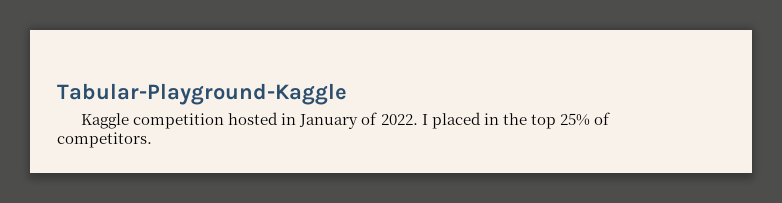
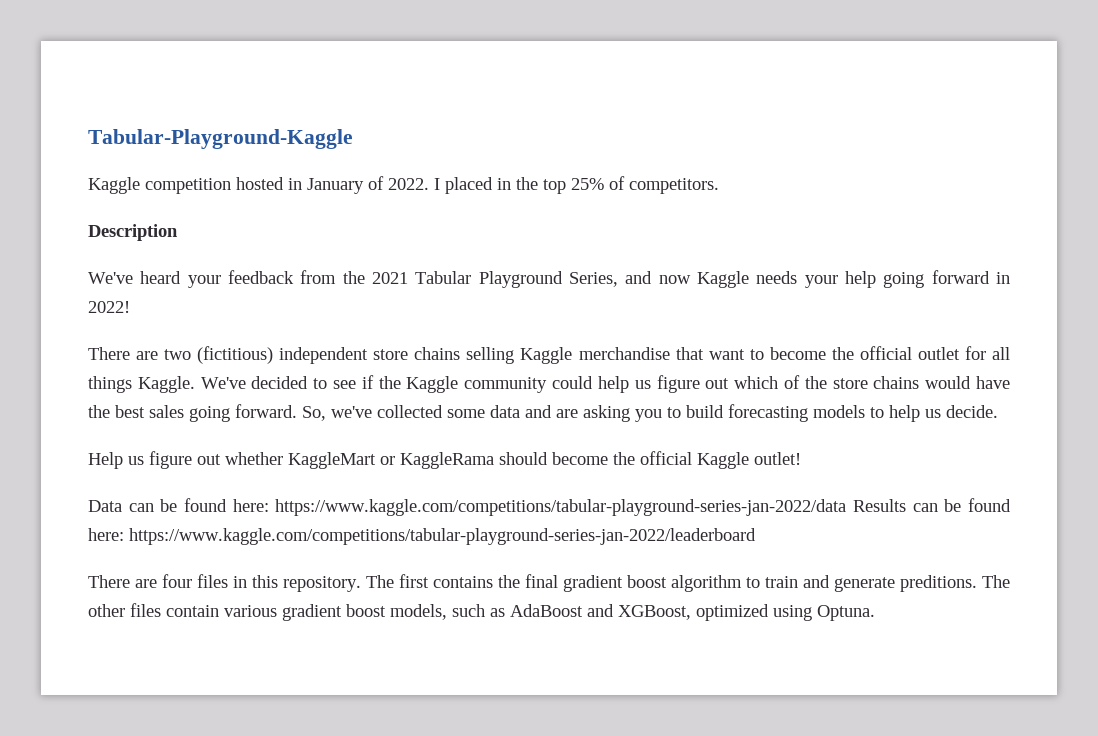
+ Description
+ We've heard your feedback from the 2021 Tabular Playground Series, and now Kaggle needs your help going forward in 2022!
+ There are two (fictitious) independent store chains selling Kaggle merchandise that want to become the official outlet for all things Kaggle. We've decided to see if the Kaggle community could help us figure out which of the store chains would have the best sales going forward. So, we've collected some data and are asking you to build forecasting models to help us decide.
+ Help us figure out whether KaggleMart or KaggleRama should become the official Kaggle outlet!
+ Data can be found here: https://www.kaggle.com/competitions/tabular-playground-series-jan-2022/data Results can be found here: https://www.kaggle.com/competitions/tabular-playground-series-jan-2022/leaderboard
+ There are four files in this repository. The first contains the final gradient boost algorithm to train and generate preditions. The other files contain various gradient boost models, such as AdaBoost and XGBoost, optimized using Optuna.

